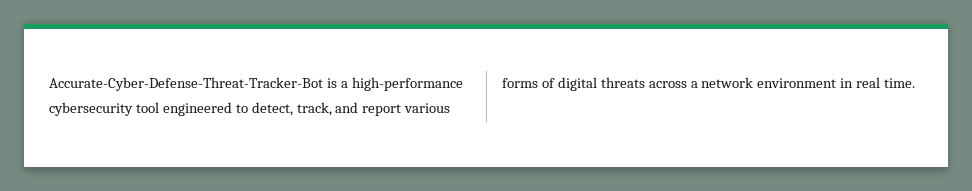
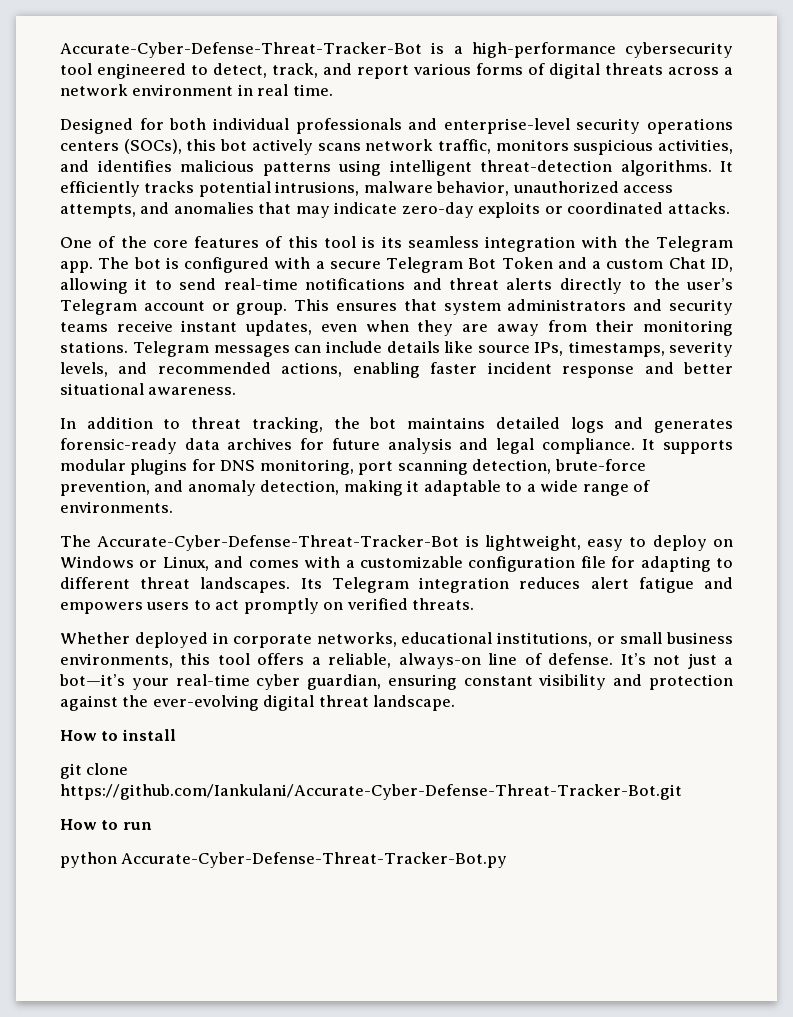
+ Designed for both individual professionals and enterprise-level security operations centers (SOCs), this bot actively scans network traffic, monitors suspicious activities, and identifies malicious patterns using intelligent threat-detection algorithms. It efficiently tracks potential intrusions, malware behavior, unauthorized access attempts, and anomalies that may indicate zero-day exploits or coordinated attacks.
+ One of the core features of this tool is its seamless integration with the Telegram app. The bot is configured with a secure Telegram Bot Token and a custom Chat ID, allowing it to send real-time notifications and threat alerts directly to the user’s Telegram account or group. This ensures that system administrators and security teams receive instant updates, even when they are away from their monitoring stations. Telegram messages can include details like source IPs, timestamps, severity levels, and recommended actions, enabling faster incident response and better situational awareness.
+ In addition to threat tracking, the bot maintains detailed logs and generates forensic-ready data archives for future analysis and legal compliance. It supports modular plugins for DNS monitoring, port scanning detection, brute-force prevention, and anomaly detection, making it adaptable to a wide range of environments.
+ The Accurate-Cyber-Defense-Threat-Tracker-Bot is lightweight, easy to deploy on Windows or Linux, and comes with a customizable configuration file for adapting to different threat landscapes. Its Telegram integration reduces alert fatigue and empowers users to act promptly on verified threats.
+ Whether deployed in corporate networks, educational institutions, or small business environments, this tool offers a reliable, always-on line of defense. It’s not just a bot—it’s your real-time cyber guardian, ensuring constant visibility and protection against the ever-evolving digital threat landscape.
+ How to install
+ git clone https://github.com/Iankulani/Accurate-Cyber-Defense-Threat-Tracker-Bot.git
+ How to run
+ python Accurate-Cyber-Defense-Threat-Tracker-Bot.py

